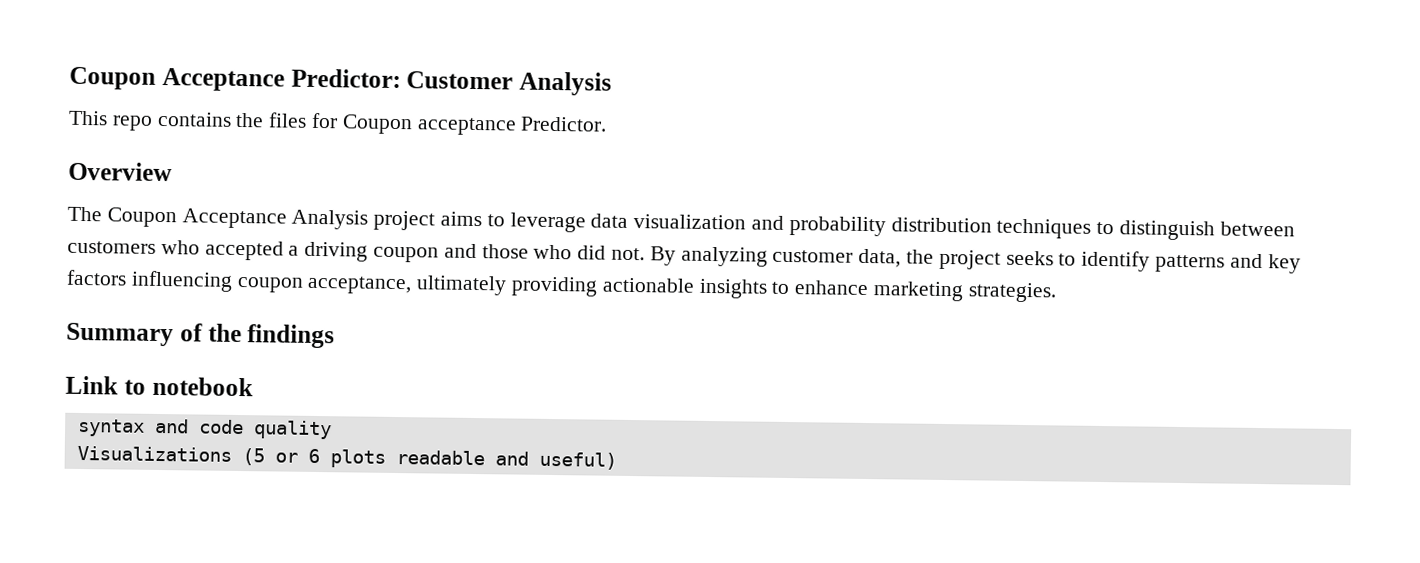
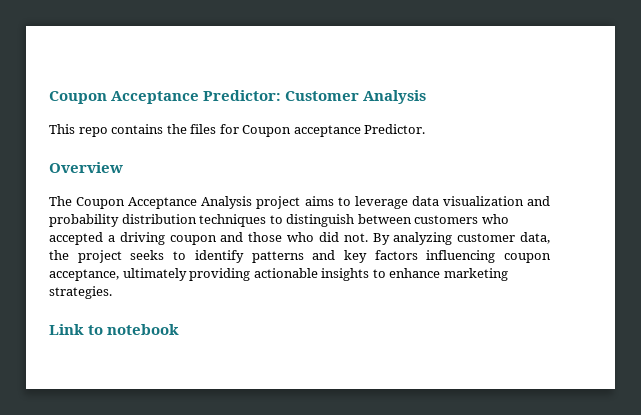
- Summary of the findings
- syntax and code quality
- Visualizations (5 or 6 plots readable and useful)

